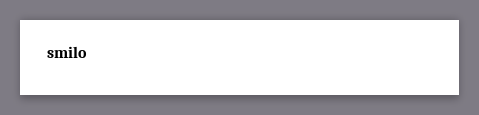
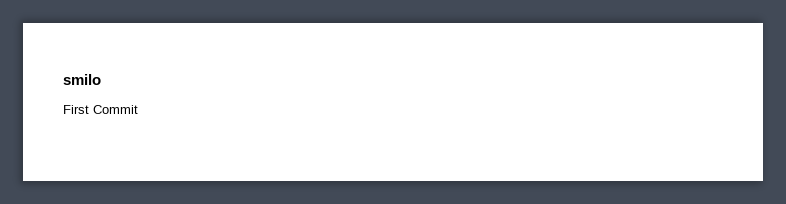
+ First Commit

